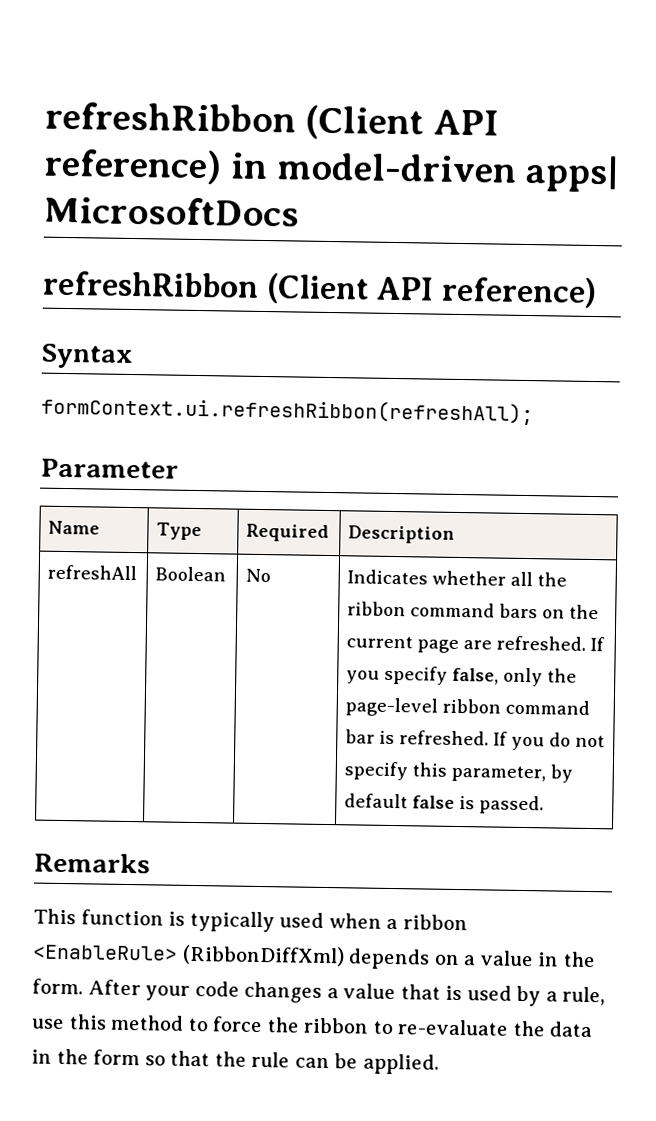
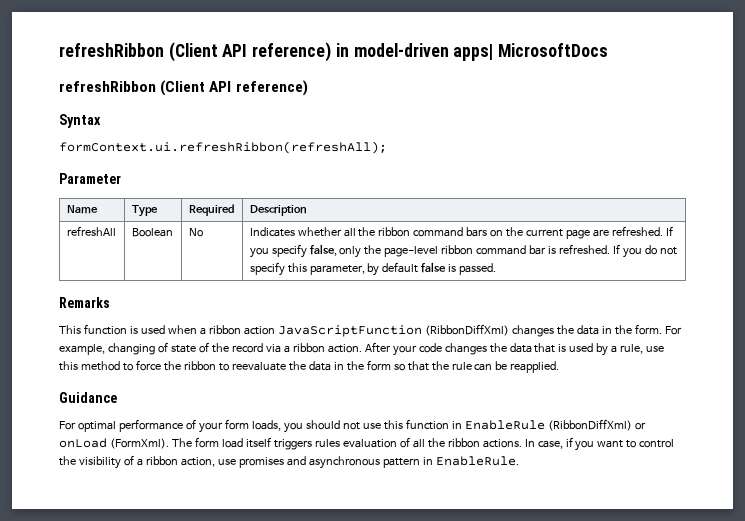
- This function is typically used when a ribbon <EnableRule> (RibbonDiffXml) depends on a value in the form.
+ This function is used when a ribbon action JavaScriptFunction (RibbonDiffXml) changes the data in the form. For example, changing of state of the record via a ribbon action.
- After your code changes a value that is used by a rule, use this method to force the ribbon to re-evaluate the data in the form so that the rule can be applied.
+ After your code changes the data that is used by a rule, use this method to force the ribbon to reevaluate the data in the form so that the rule can be reapplied.
+ Guidance
+ For optimal performance of your form loads, you should not use this function in EnableRule (RibbonDiffXml) or onLoad (FormXml). The form load itself triggers rules evaluation of all the ribbon actions. In case, if you want to control the visibility of a ribbon action, use promises and asynchronous pattern in EnableRule.

